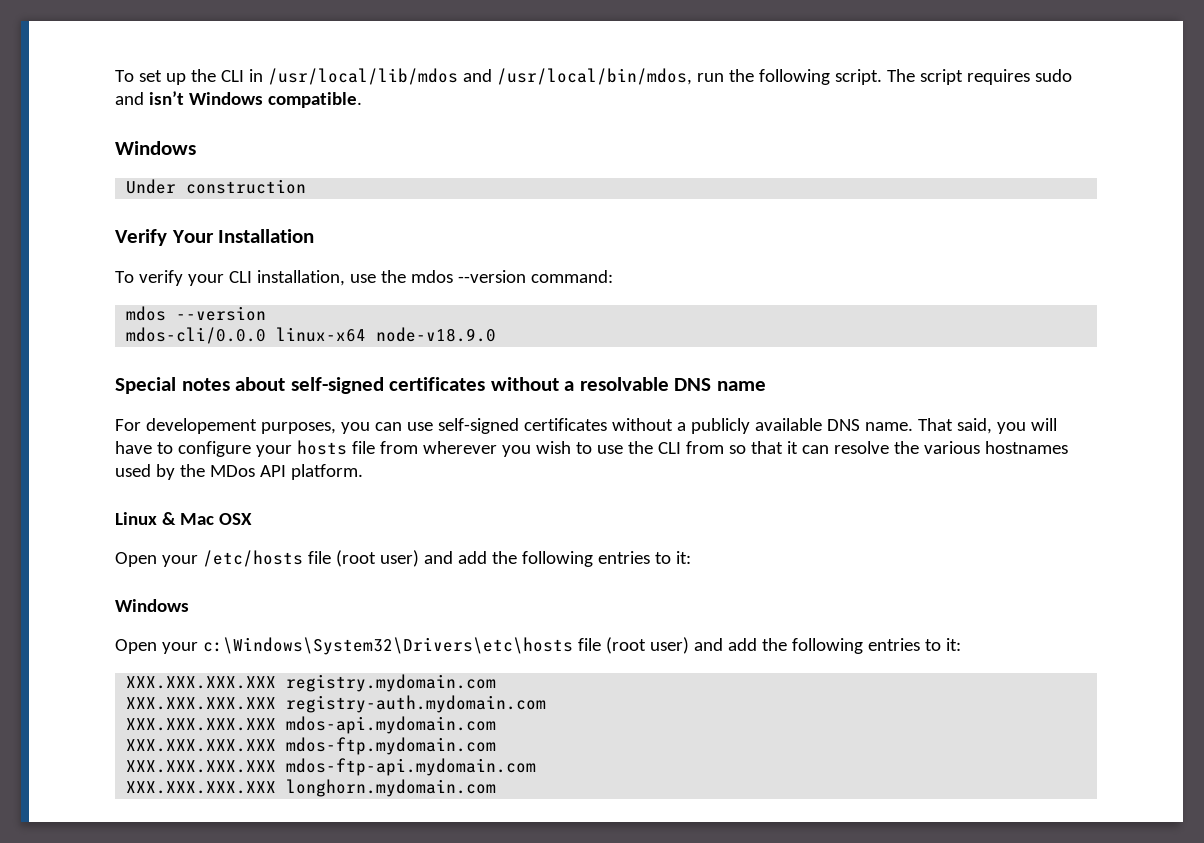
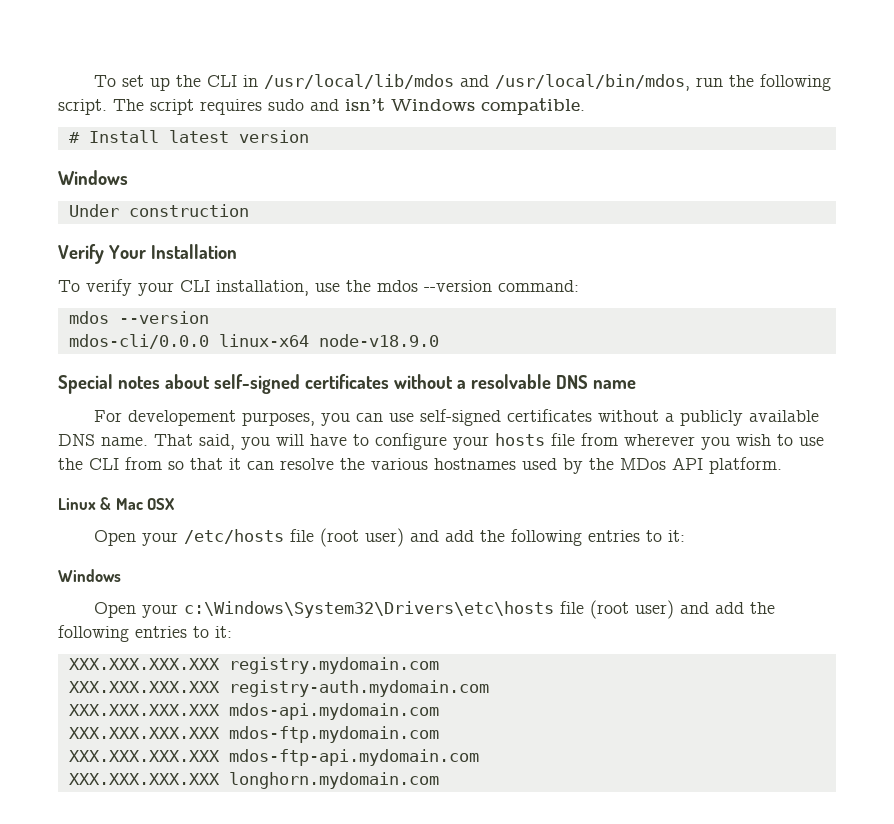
+ # Install latest version

